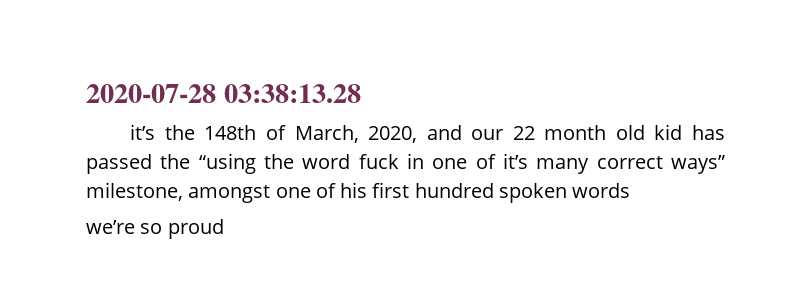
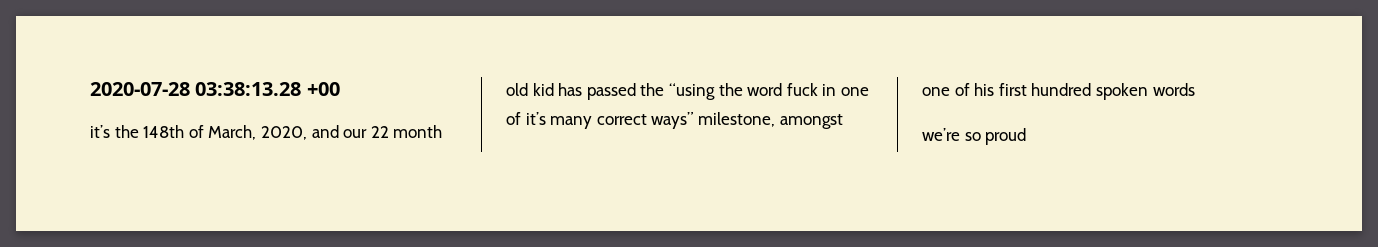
- 2020-07-28 03:38:13.28
+ 2020-07-28 03:38:13.28 +00

